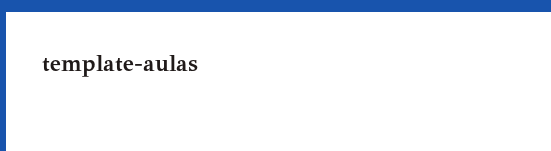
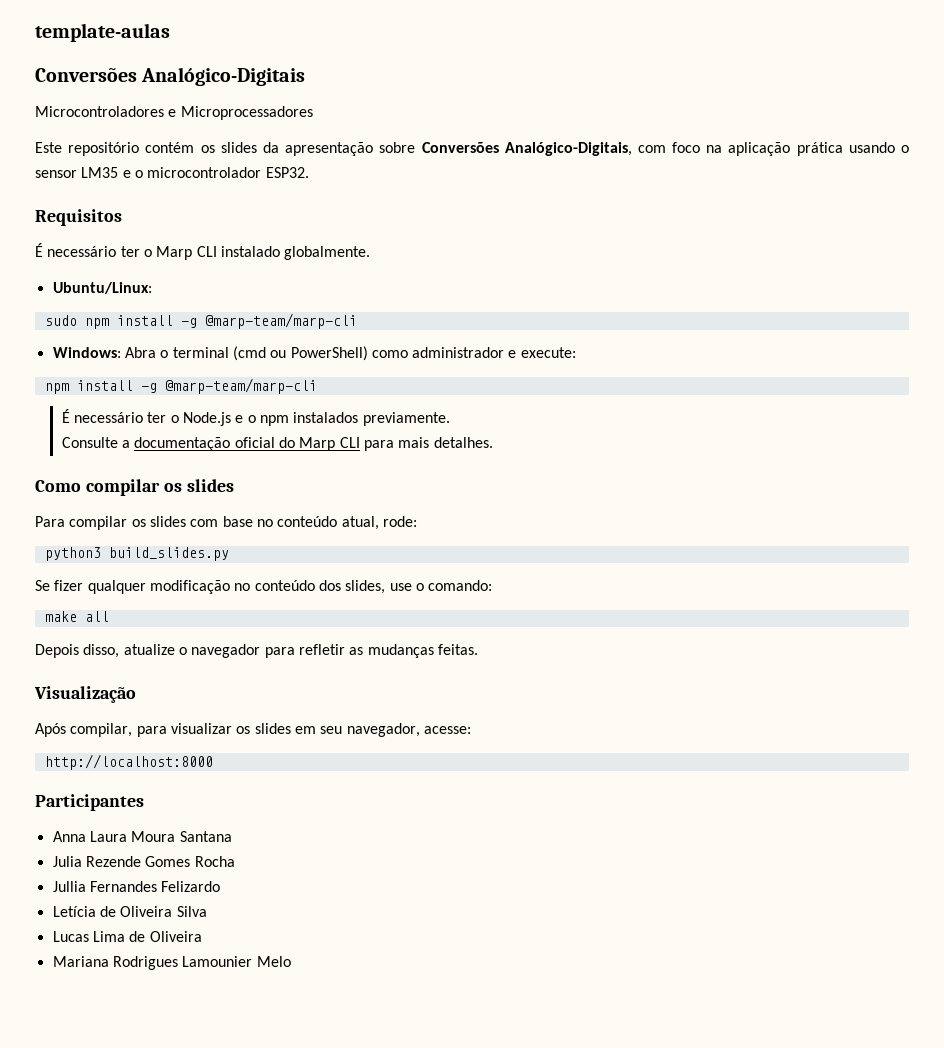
+ Conversões Analógico-Digitais
+ Microcontroladores e Microprocessadores
+ Este repositório contém os slides da apresentação sobre Conversões Analógico-Digitais, com foco na aplicação prática usando o sensor LM35 e o microcontrolador ESP32.
+ Requisitos
+ É necessário ter o Marp CLI instalado globalmente.
+ Ubuntu/Linux:
+ sudo npm install -g @marp-team/marp-cli
+ Windows: Abra o terminal (cmd ou PowerShell) como administrador e execute:
+ npm install -g @marp-team/marp-cli
+ É necessário ter o Node.js e o npm instalados previamente.
+ Consulte a documentação oficial do Marp CLI para mais detalhes.
+ Como compilar os slides
+ Para compilar os slides com base no conteúdo atual, rode:
+ python3 build_slides.py
+ Se fizer qualquer modificação no conteúdo dos slides, use o comando:
+ make all
+ Depois disso, atualize o navegador para refletir as mudanças feitas.
+ Visualização
+ Após compilar, para visualizar os slides em seu navegador, acesse:
+ http://localhost:8000
+ Participantes
+ Anna Laura Moura Santana
+ Julia Rezende Gomes Rocha
+ Jullia Fernandes Felizardo
+ Letícia de Oliveira Silva
+ Lucas Lima de Oliveira
+ Mariana Rodrigues Lamounier Melo

